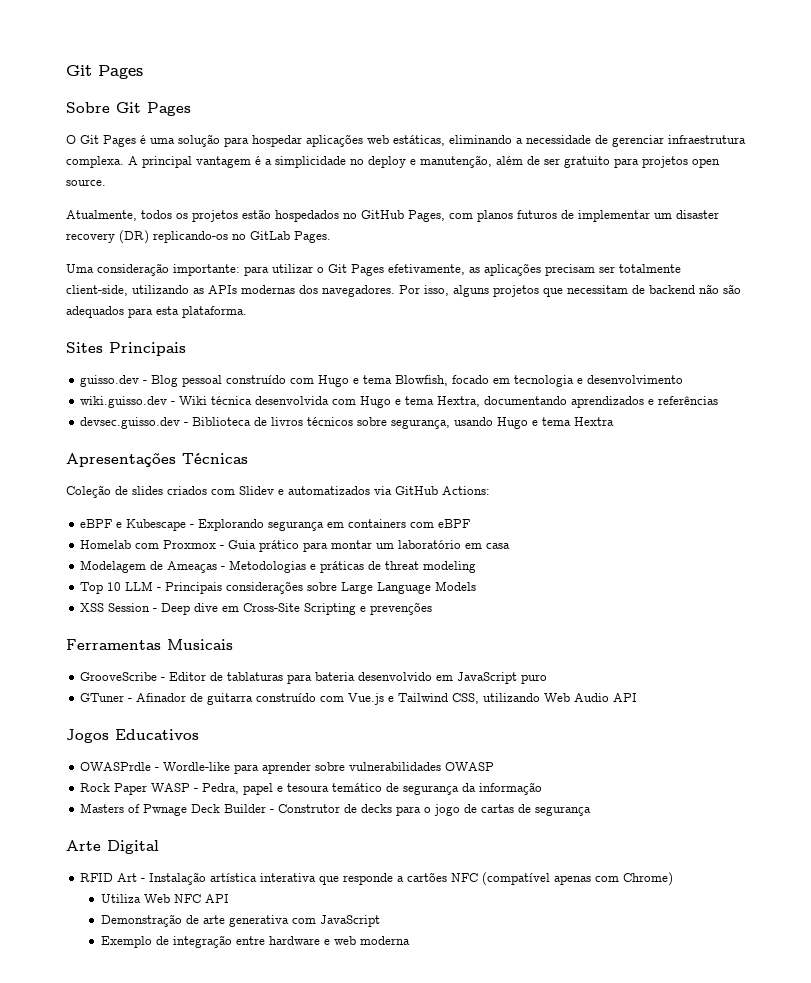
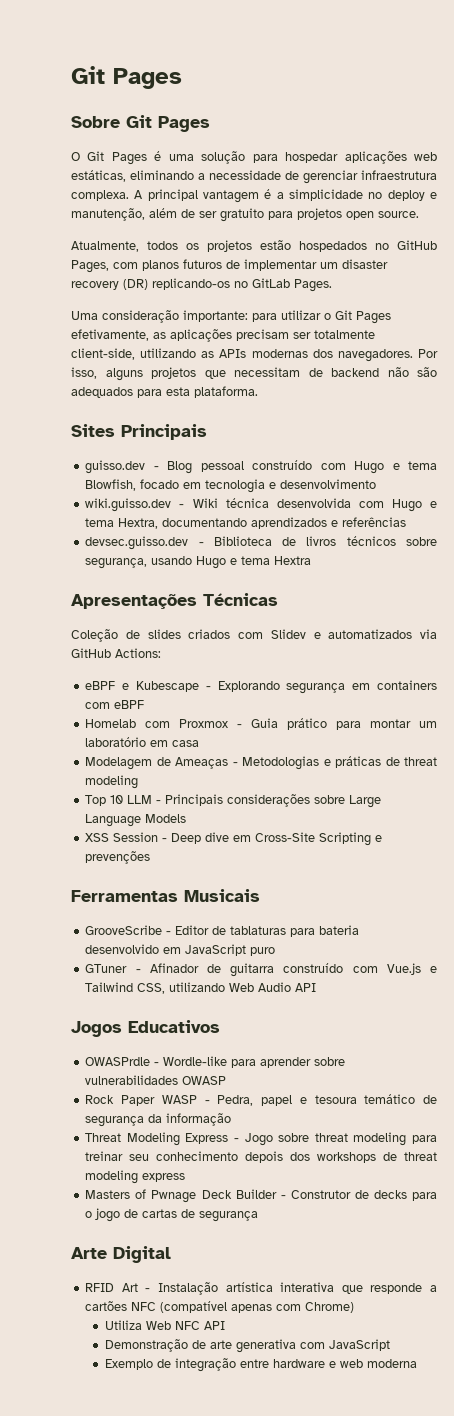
+ Threat Modeling Express - Jogo sobre threat modeling para treinar seu conhecimento depois dos workshops de threat modeling express

